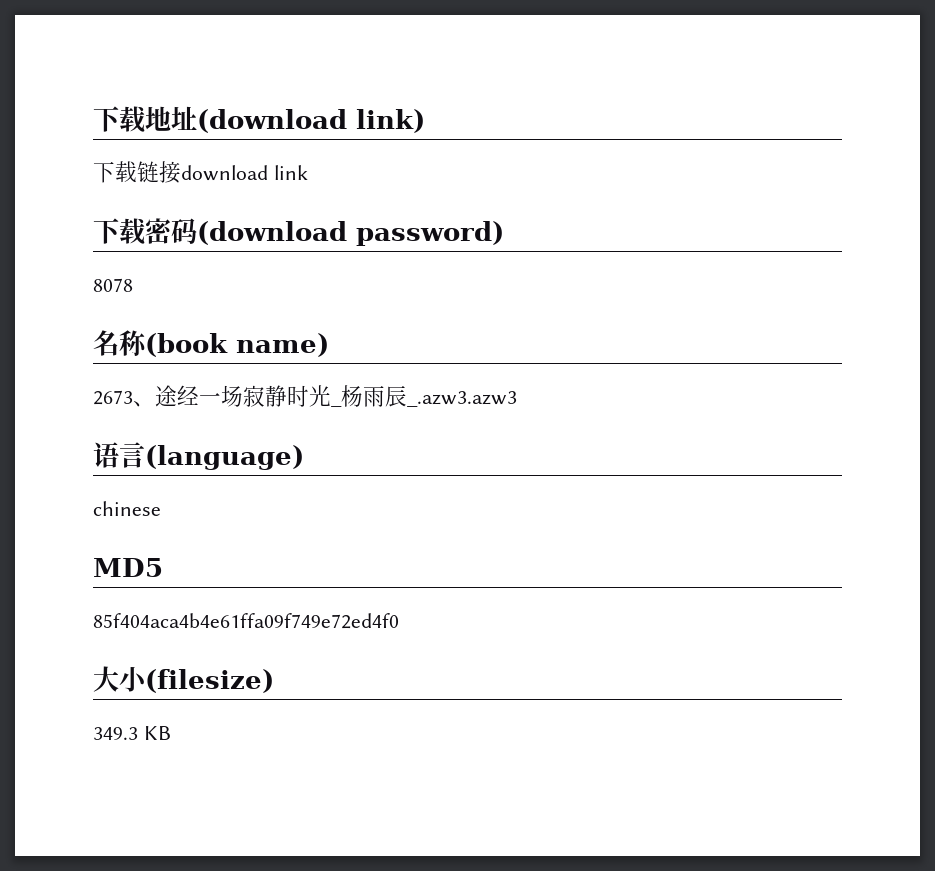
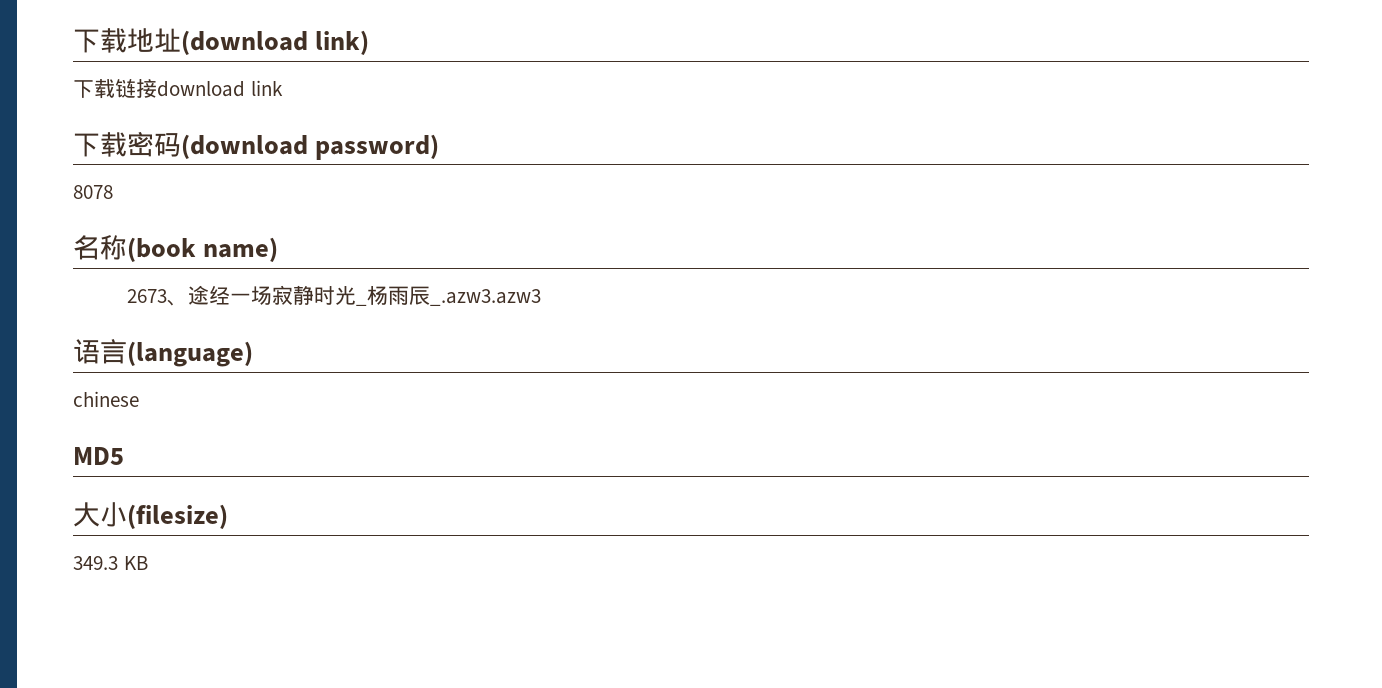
- 85f404aca4b4e61ffa09f749e72ed4f0

